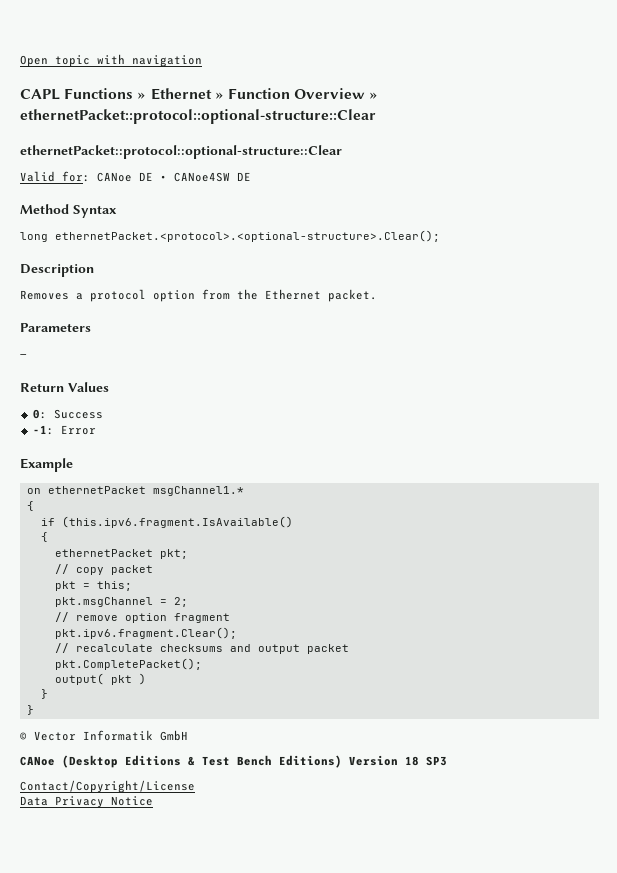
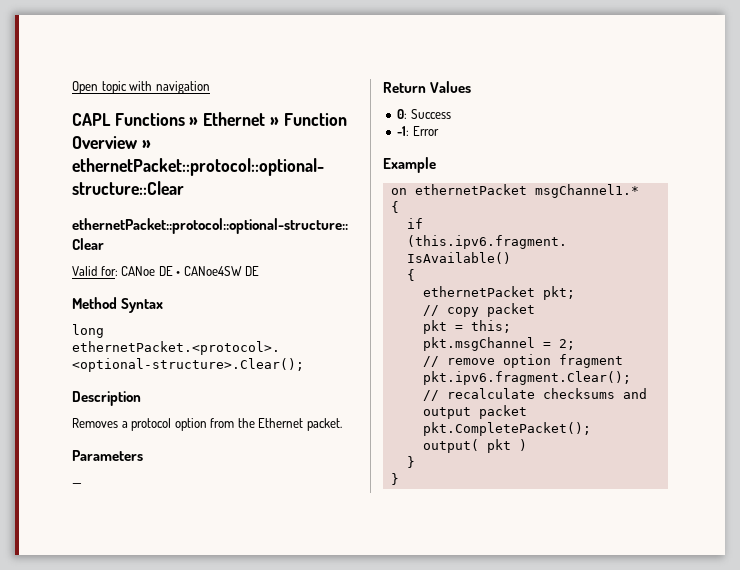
- © Vector Informatik GmbH
- CANoe (Desktop Editions & Test Bench Editions) Version 18 SP3
- Contact/Copyright/License
- Data Privacy Notice

